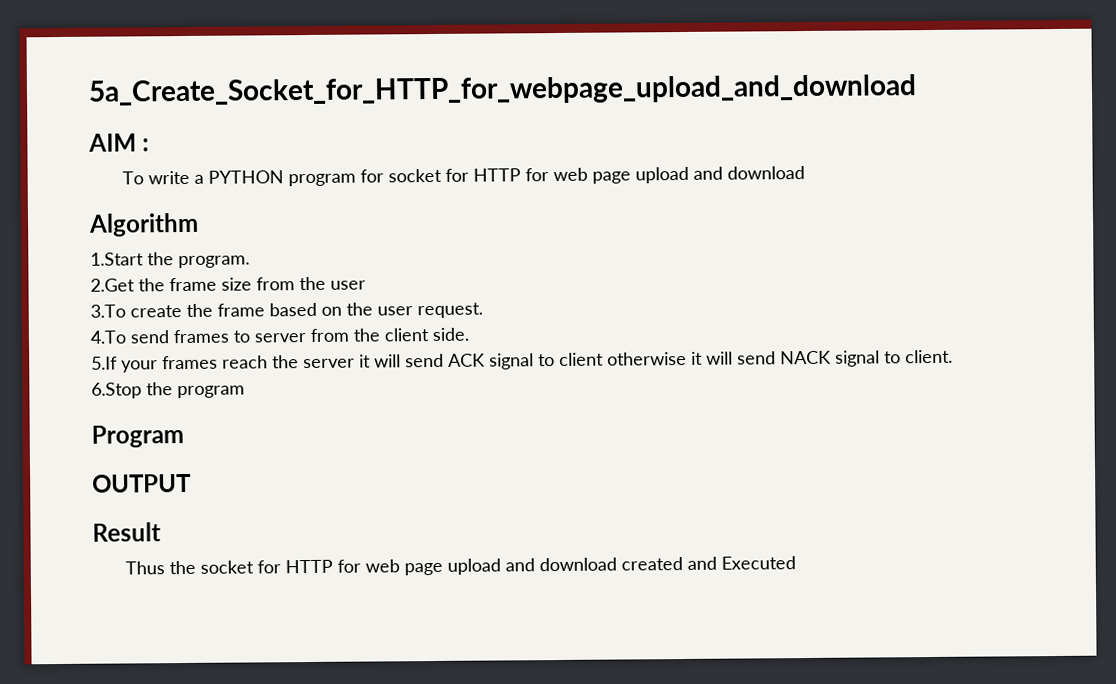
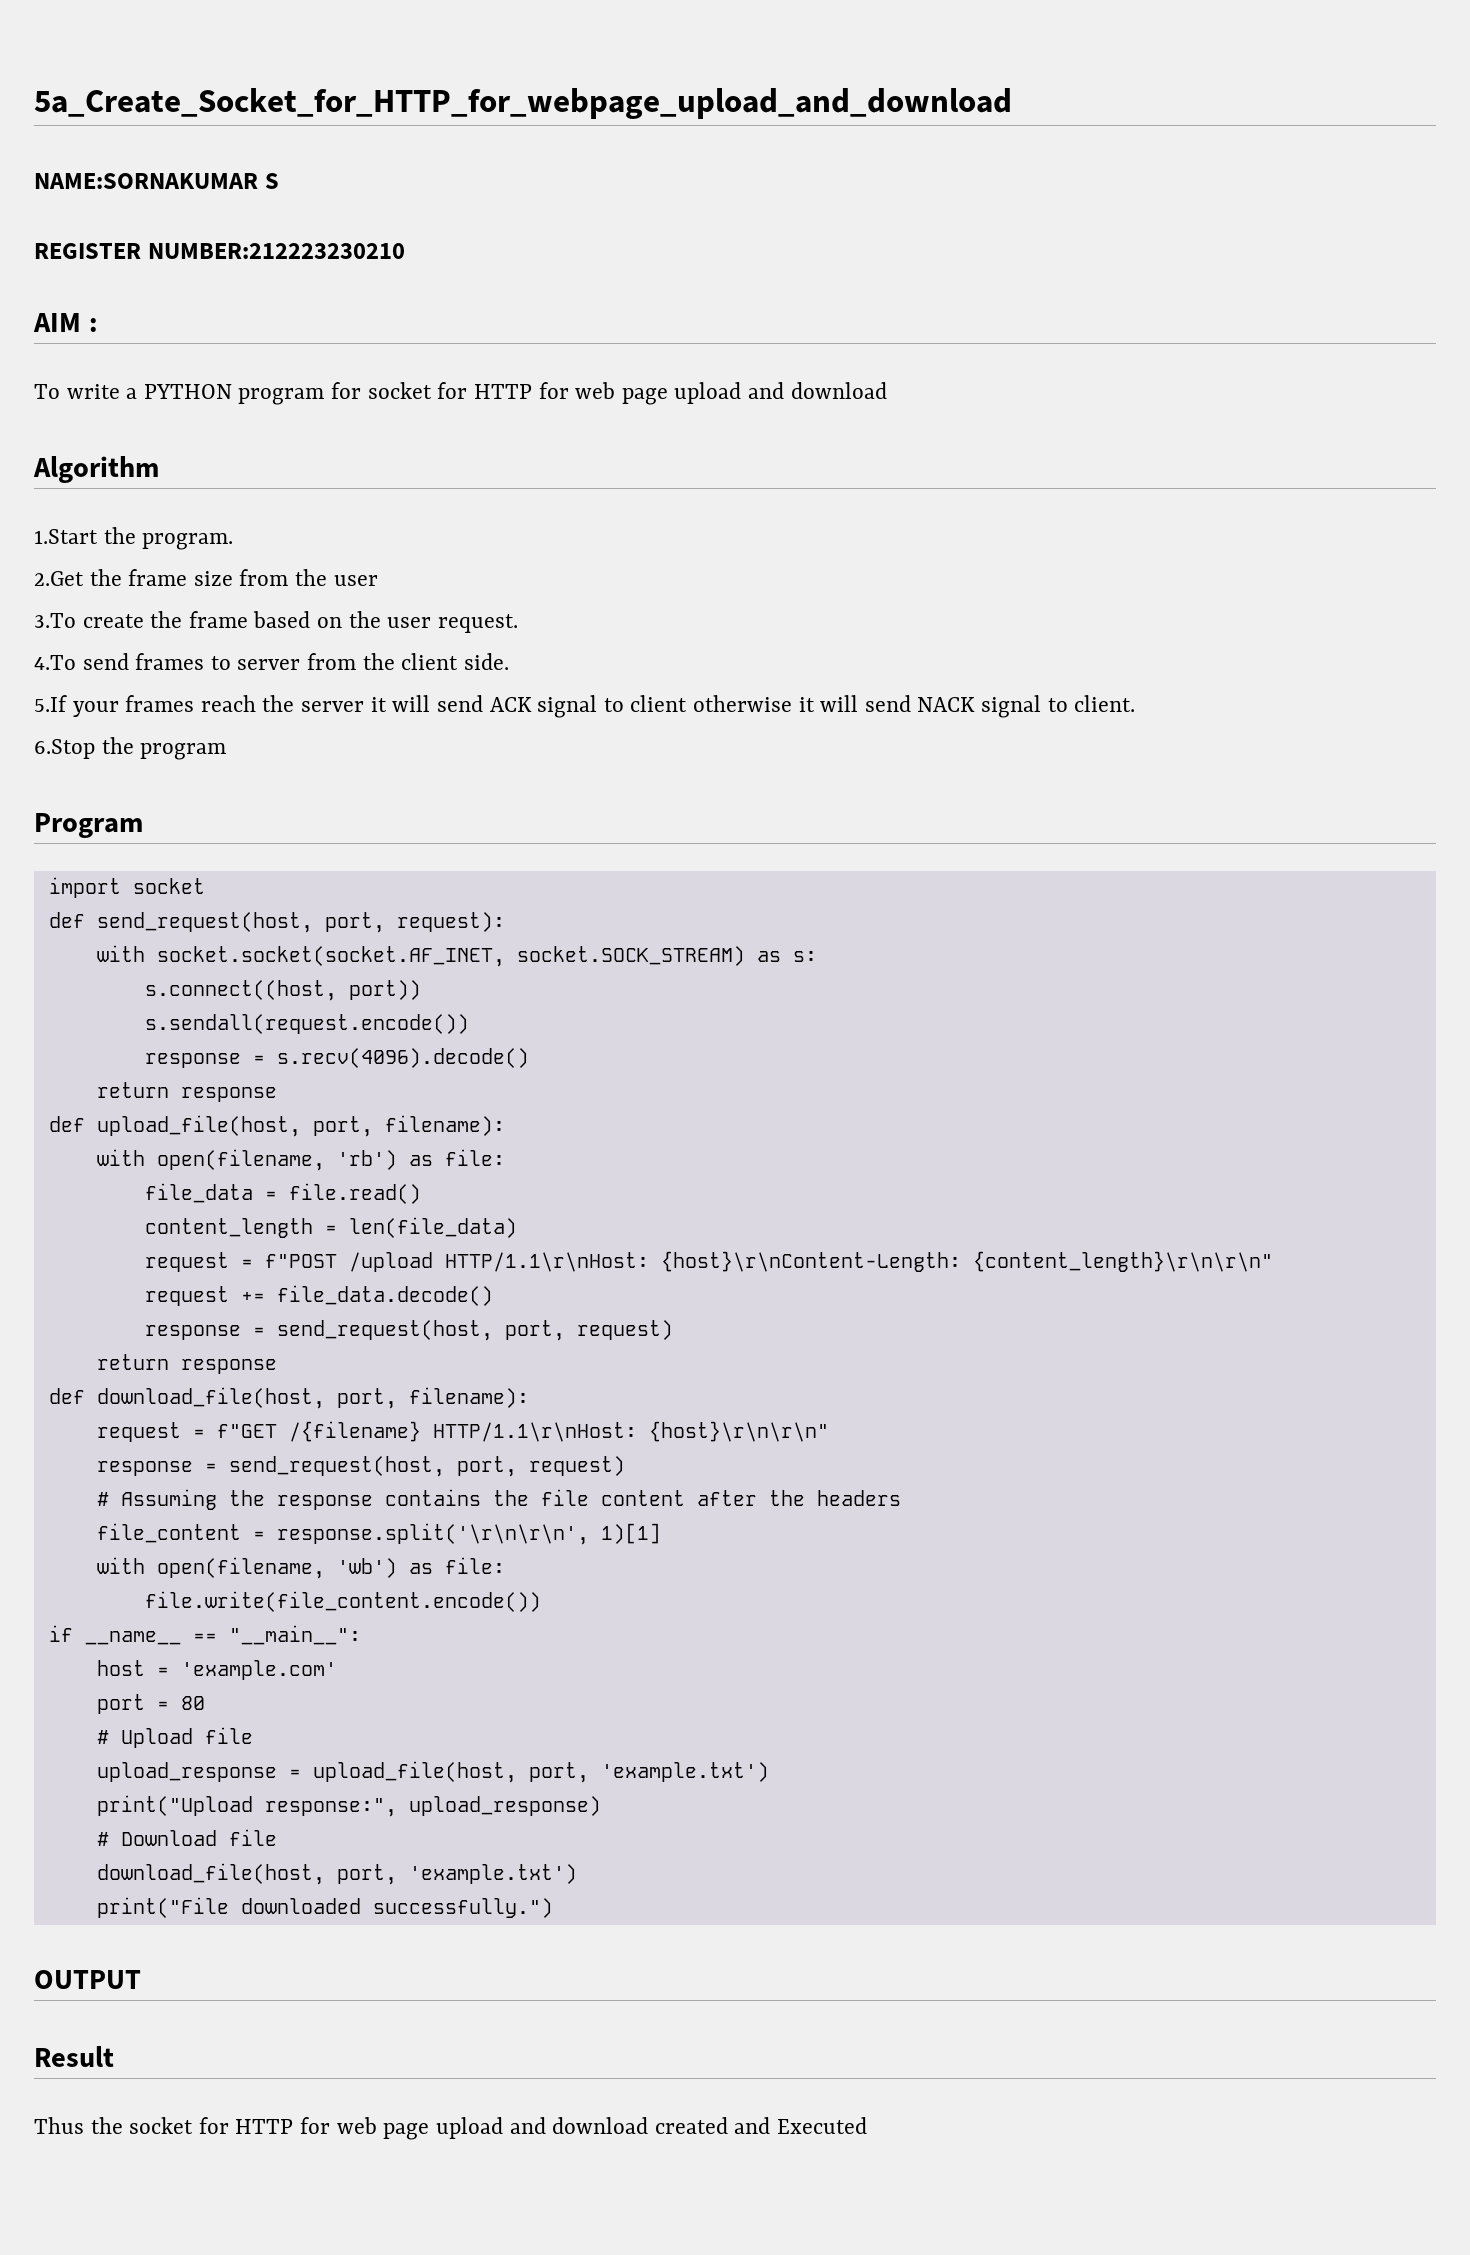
+ NAME:SORNAKUMAR S
+ REGISTER NUMBER:212223230210
+ import socket
+ def send_request(host, port, request):
+ with socket.socket(socket.AF_INET, socket.SOCK_STREAM) as s:
+ s.connect((host, port))
+ s.sendall(request.encode())
+ response = s.recv(4096).decode()
+ return response
+ def upload_file(host, port, filename):
+ with open(filename, 'rb') as file:
+ file_data = file.read()
+ content_length = len(file_data)
+ request = f"POST /upload HTTP/1.1\r\nHost: {host}\r\nContent-Length: {content_length}\r\n\r\n"
+ request += file_data.decode()
+ response = send_request(host, port, request)
+ return response
+ def download_file(host, port, filename):
+ request = f"GET /{filename} HTTP/1.1\r\nHost: {host}\r\n\r\n"
+ response = send_request(host, port, request)
+ # Assuming the response contains the file content after the headers
+ file_content = response.split('\r\n\r\n', 1)[1]
+ with open(filename, 'wb') as file:
+ file.write(file_content.encode())
+ if __name__ == "__main__":
+ host = 'example.com'
+ port = 80
+ # Upload file
+ upload_response = upload_file(host, port, 'example.txt')
+ print("Upload response:", upload_response)
+ # Download file
+ download_file(host, port, 'example.txt')
+ print("File downloaded successfully.")

